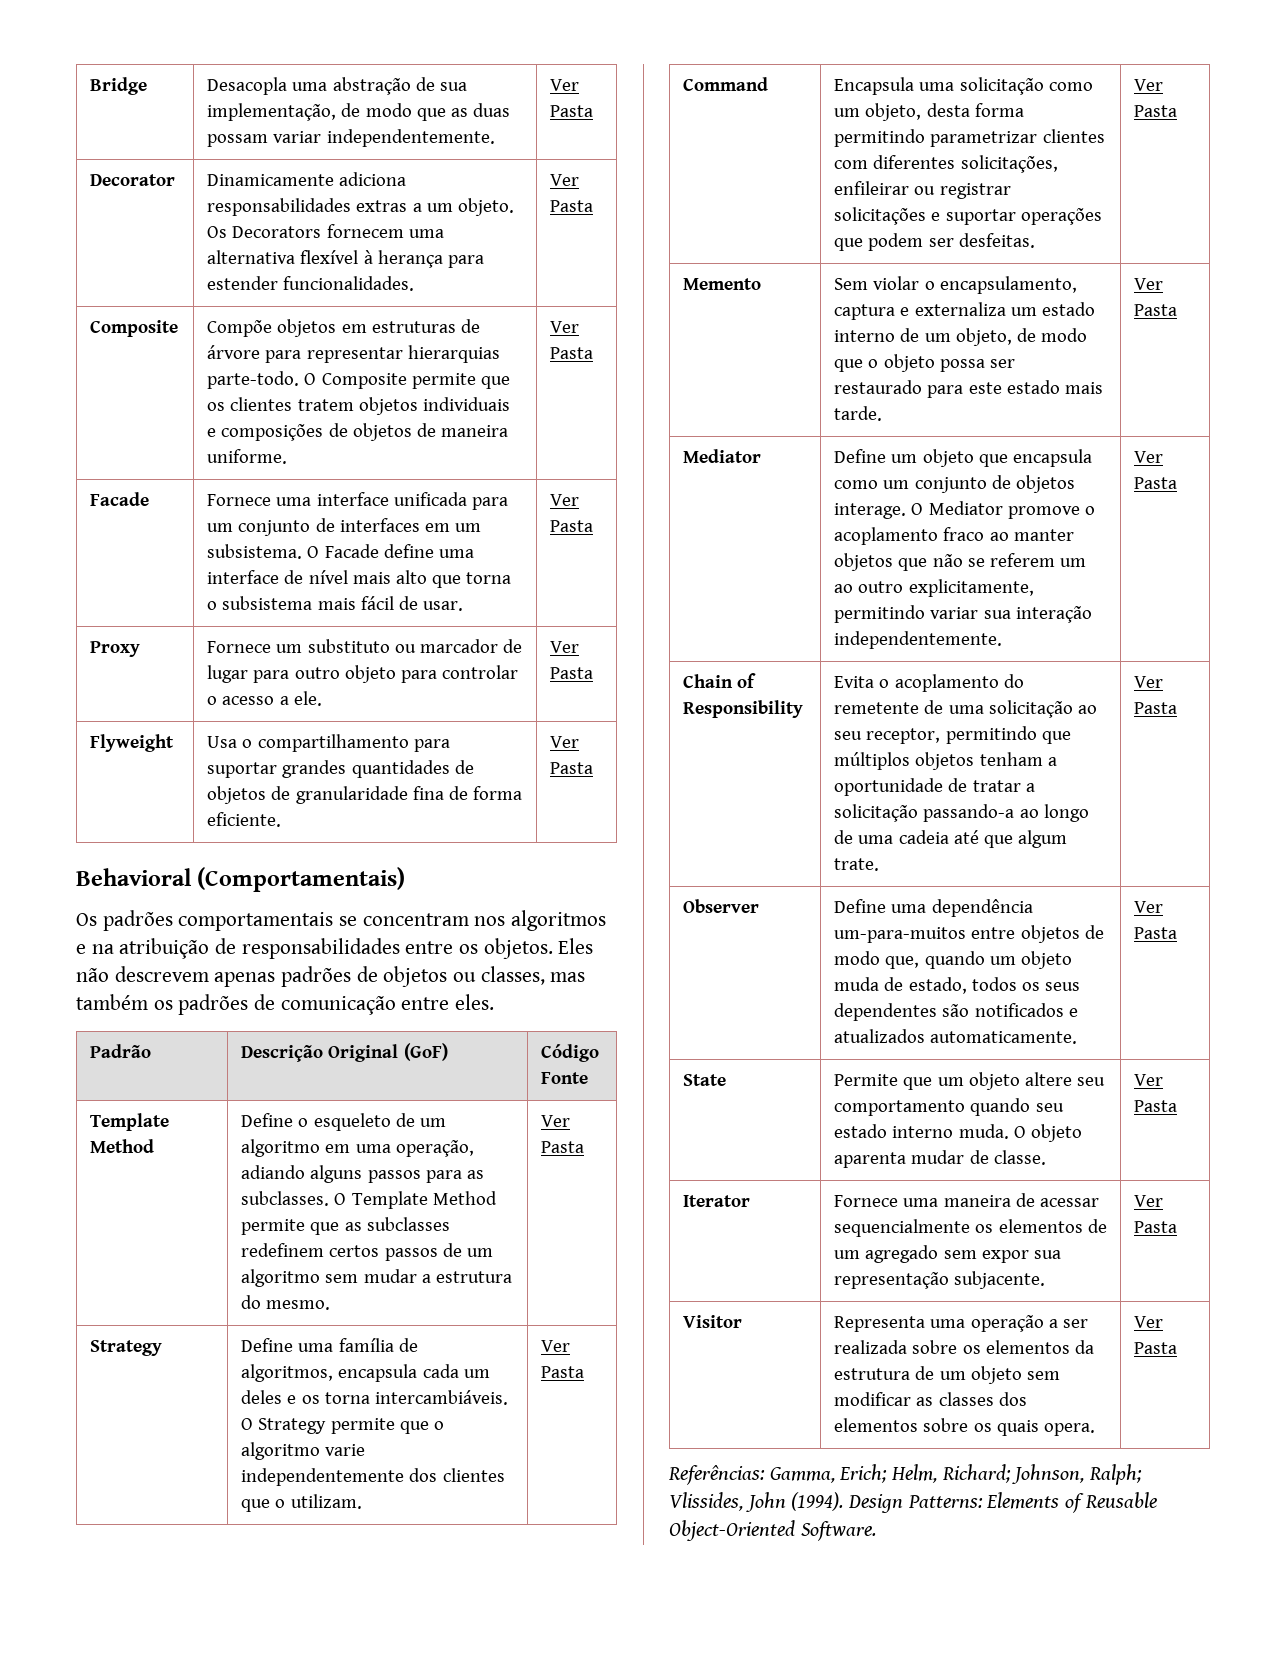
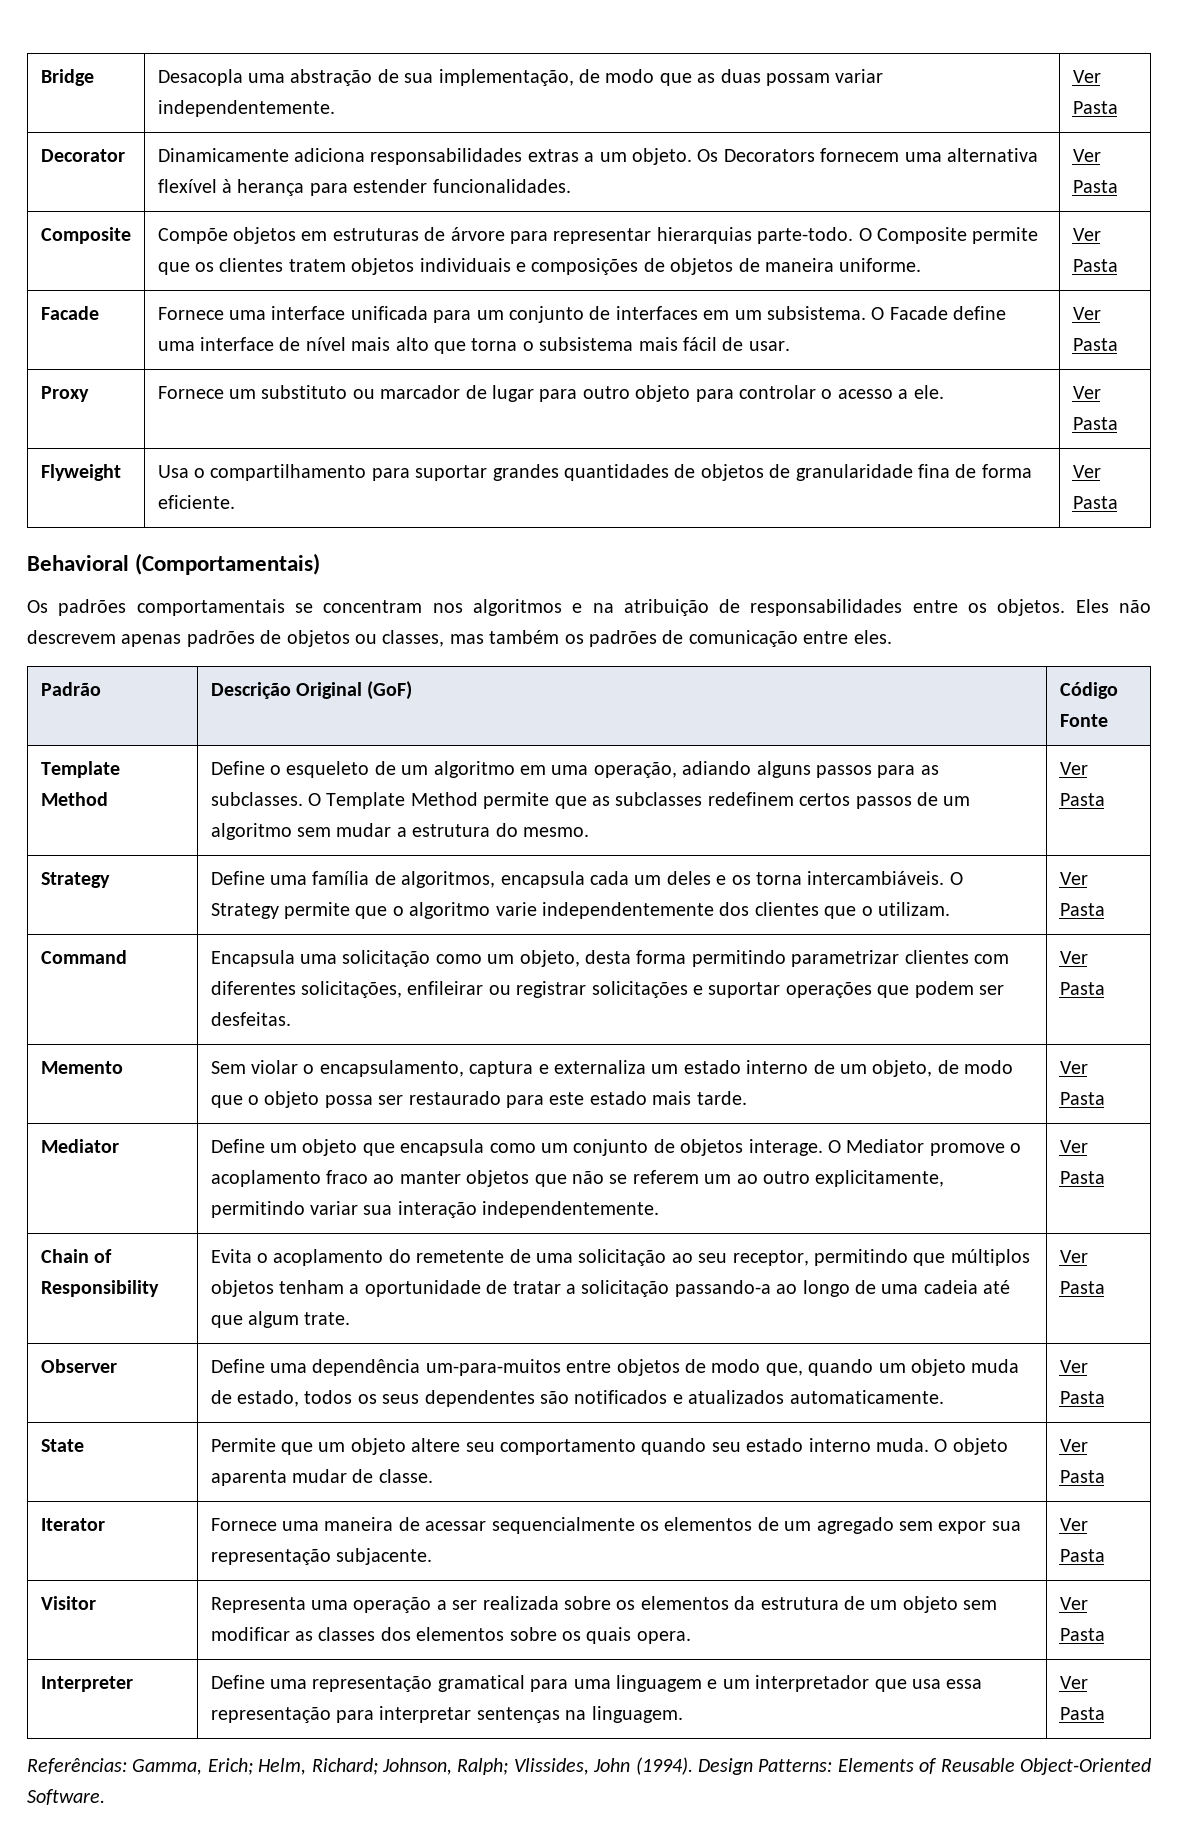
+ Interpreter | Define uma representação gramatical para uma linguagem e um interpretador que usa essa representação para interpretar sentenças na linguagem. | Ver Pasta

